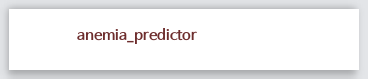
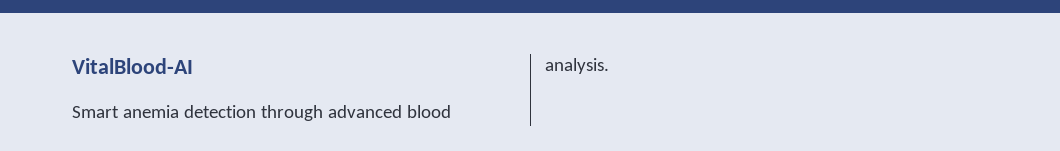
- anemia_predictor
+ VitalBlood-AI
+ Smart anemia detection through advanced blood analysis.

